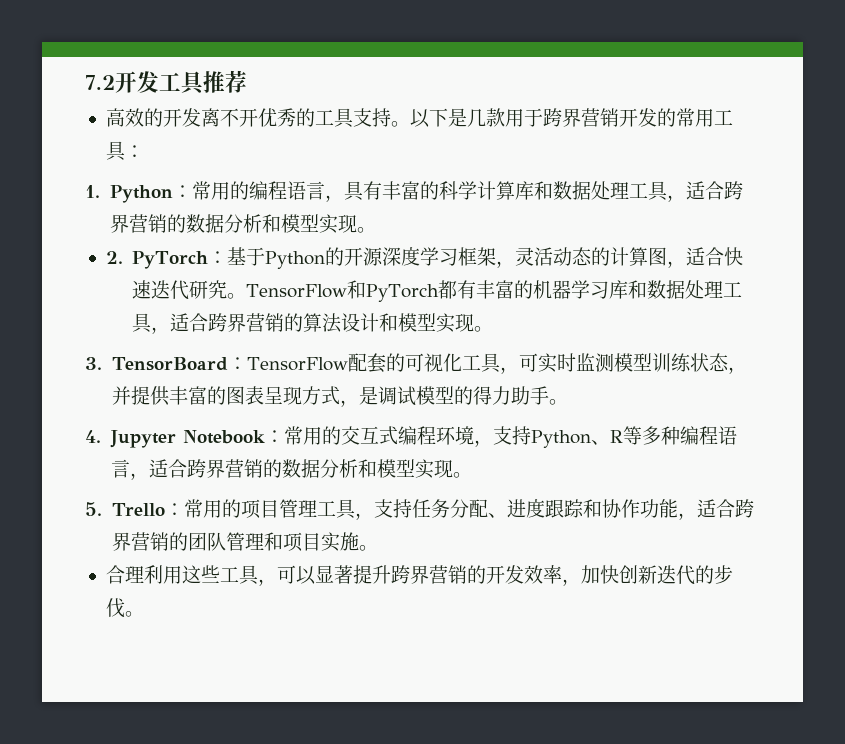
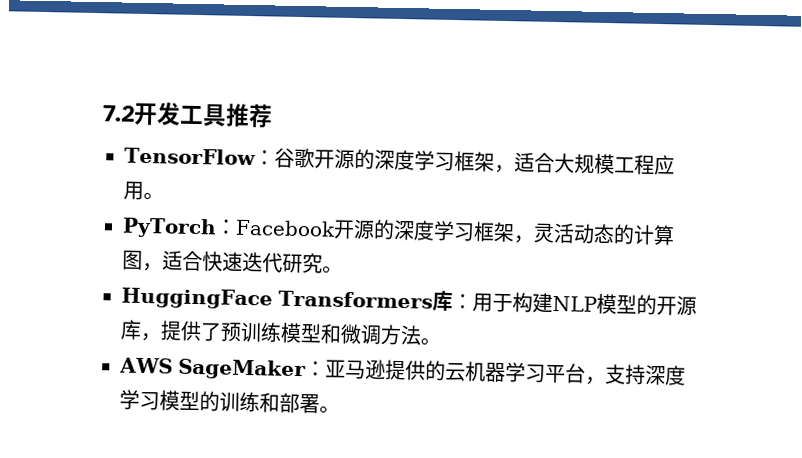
- 高效的开发离不开优秀的工具支持。以下是几款用于跨界营销开发的常用工具：
- 1. Python：常用的编程语言，具有丰富的科学计算库和数据处理工具，适合跨界营销的数据分析和模型实现。
- 2. PyTorch：基于Python的开源深度学习框架，灵活动态的计算图，适合快速迭代研究。TensorFlow和PyTorch都有丰富的机器学习库和数据处理工具，适合跨界营销的算法设计和模型实现。
- 3. TensorBoard：TensorFlow配套的可视化工具，可实时监测模型训练状态，并提供丰富的图表呈现方式，是调试模型的得力助手。
- 4. Jupyter Notebook：常用的交互式编程环境，支持Python、R等多种编程语言，适合跨界营销的数据分析和模型实现。
- 5. Trello：常用的项目管理工具，支持任务分配、进度跟踪和协作功能，适合跨界营销的团队管理和项目实施。
- 合理利用这些工具，可以显著提升跨界营销的开发效率，加快创新迭代的步伐。
+ TensorFlow：谷歌开源的深度学习框架，适合大规模工程应用。
+ PyTorch：Facebook开源的深度学习框架，灵活动态的计算图，适合快速迭代研究。
+ HuggingFace Transformers库：用于构建NLP模型的开源库，提供了预训练模型和微调方法。
+ AWS SageMaker：亚马逊提供的云机器学习平台，支持深度学习模型的训练和部署。

